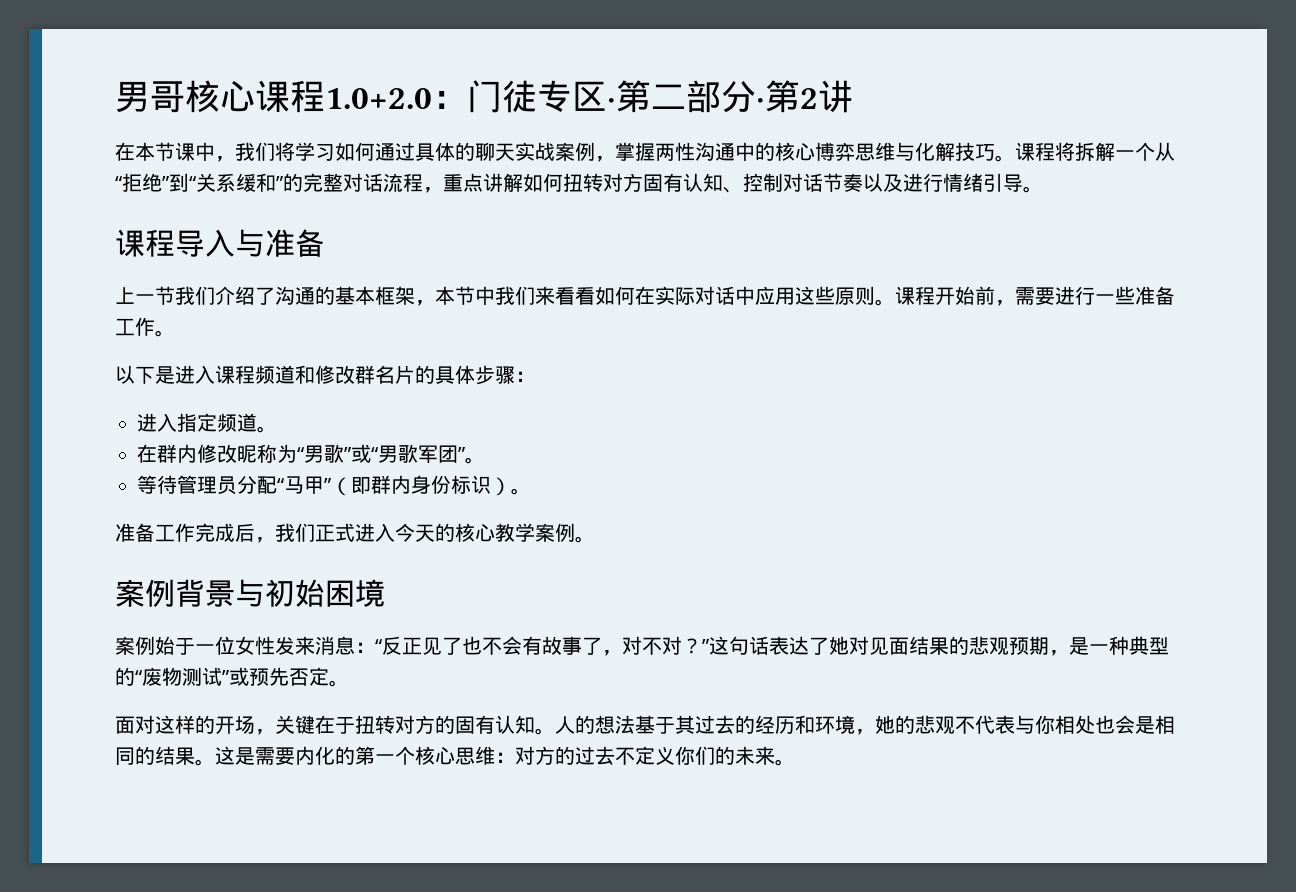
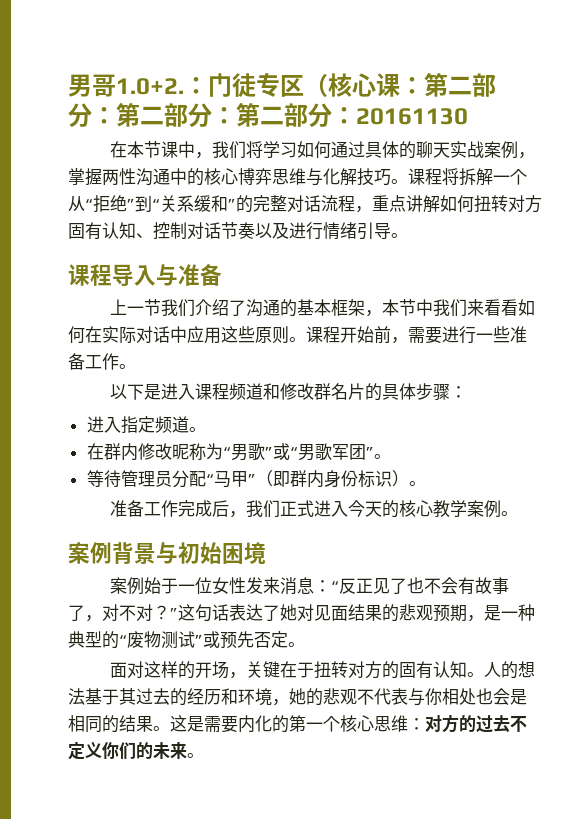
- 男哥核心课程1.0+2.0：门徒专区·第二部分·第2讲
+ 男哥1.0+2.：门徒专区（核心课：第二部分：第二部分：第二部分：20161130

